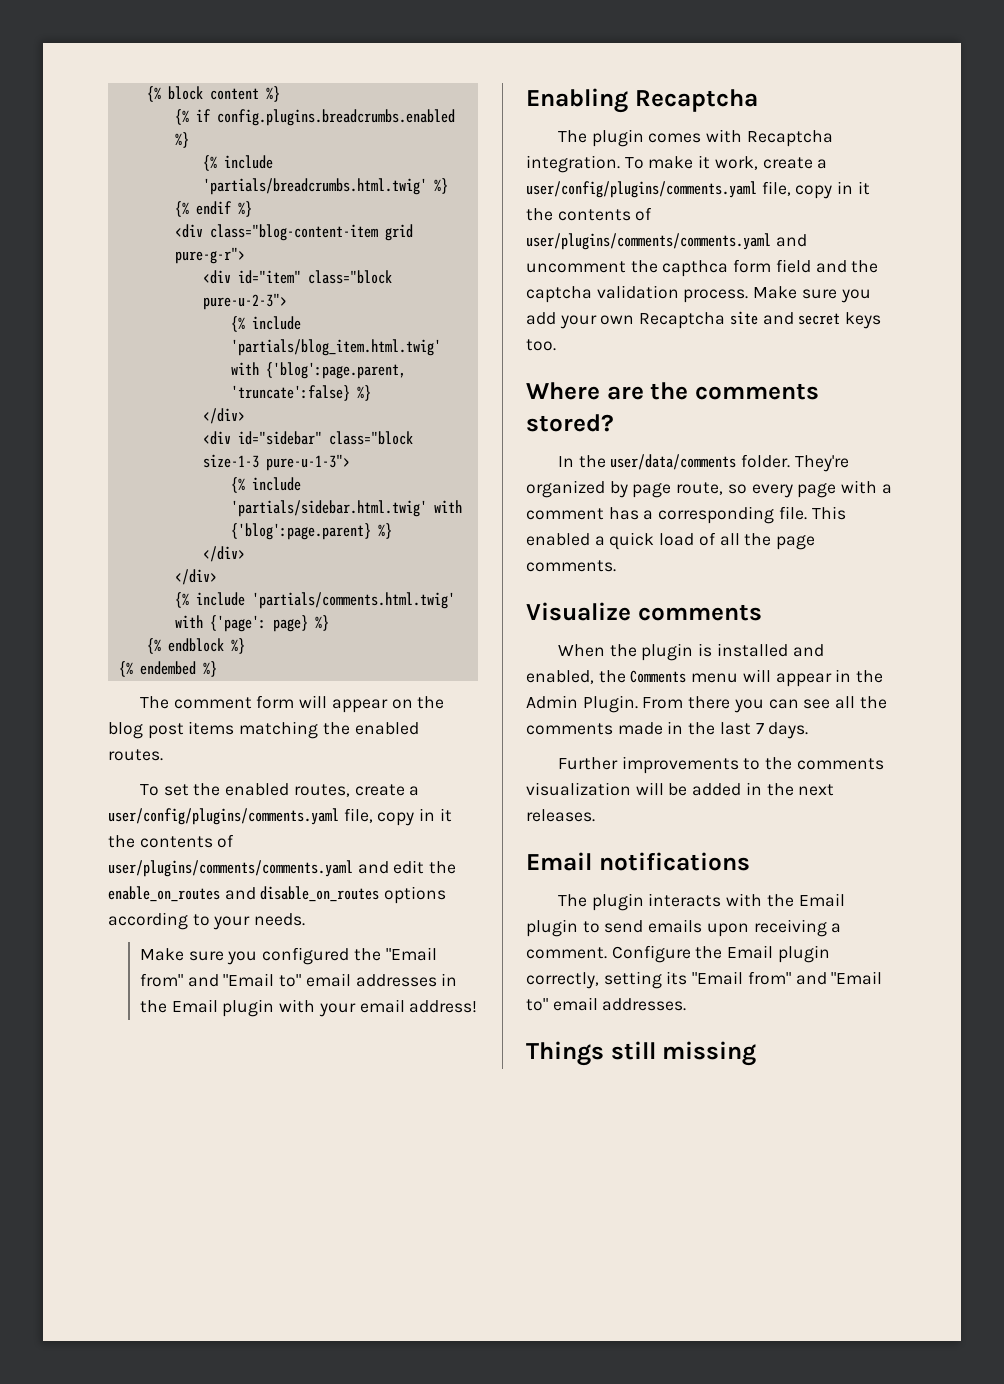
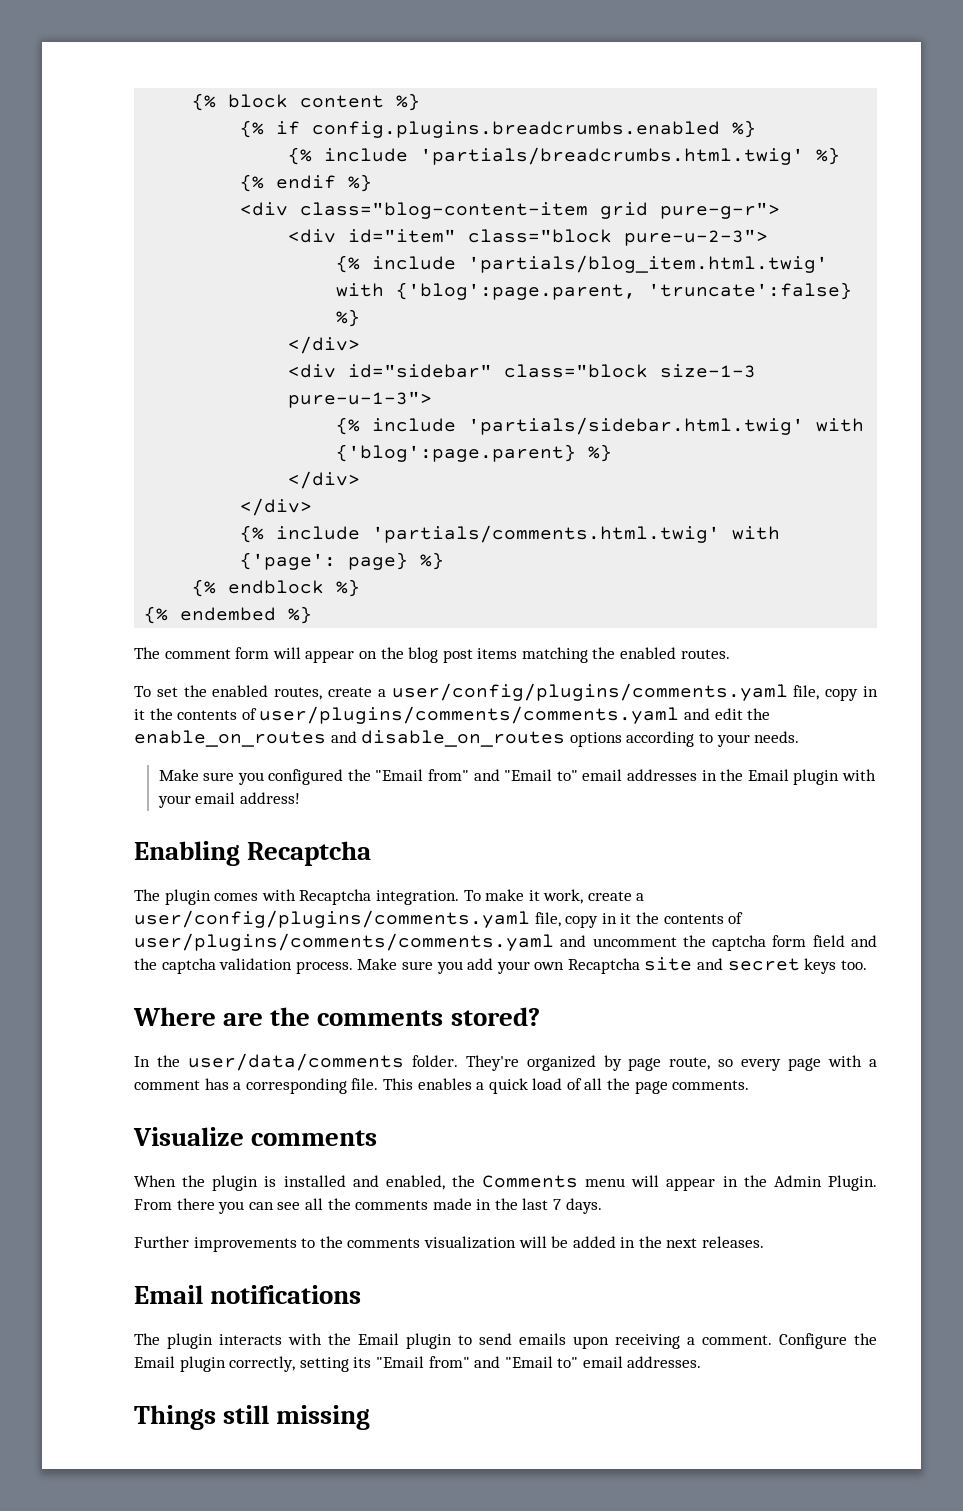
- To make it work, create a user/config/plugins/comments.yaml file, copy in it the contents of user/plugins/comments/comments.yaml and uncomment the capthca form field and the captcha validation process.
+ To make it work, create a user/config/plugins/comments.yaml file, copy in it the contents of user/plugins/comments/comments.yaml and uncomment the captcha form field and the captcha validation process.
- This enabled a quick load of all the page comments.
+ This enables a quick load of all the page comments.

